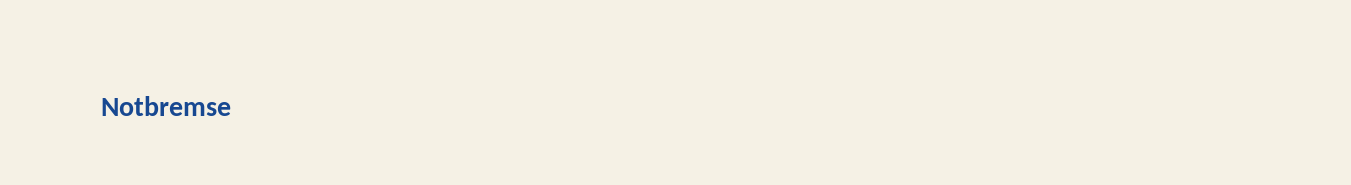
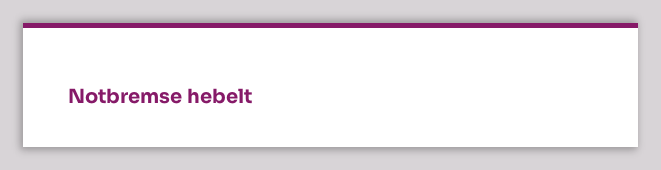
- Notbremse
+ Notbremse hebelt

